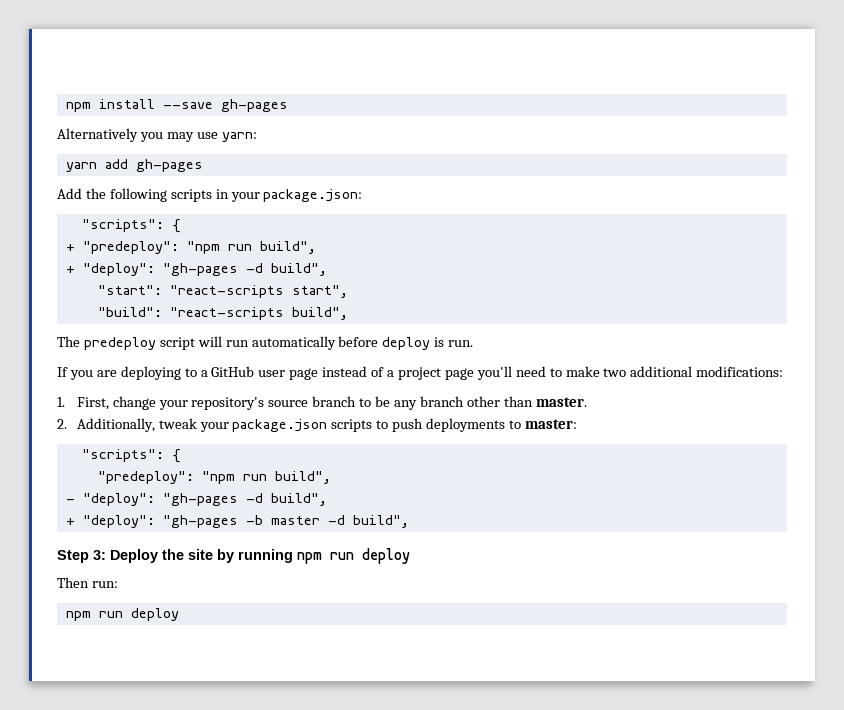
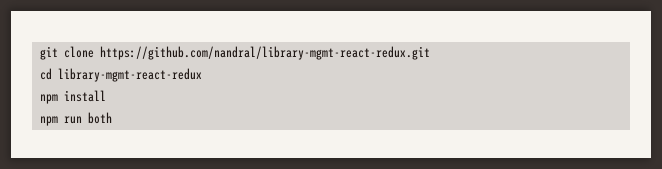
- npm install --save gh-pages
- Alternatively you may use yarn:
- yarn add gh-pages
- Add the following scripts in your package.json:
- "scripts": {
- + "predeploy": "npm run build",
- + "deploy": "gh-pages -d build",
- "start": "react-scripts start",
- "build": "react-scripts build",
- The predeploy script will run automatically before deploy is run.
- If you are deploying to a GitHub user page instead of a project page you'll need to make two additional modifications:
- 1. First, change your repository's source branch to be any branch other than master.
- 2. Additionally, tweak your package.json scripts to push deployments to master:
- "scripts": {
- "predeploy": "npm run build",
- - "deploy": "gh-pages -d build",
- + "deploy": "gh-pages -b master -d build",
- Step 3: Deploy the site by running npm run deploy
- Then run:
- npm run deploy
+ git clone https://github.com/nandral/library-mgmt-react-redux.git
+ cd library-mgmt-react-redux
+ npm install
+ npm run both

